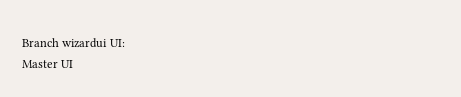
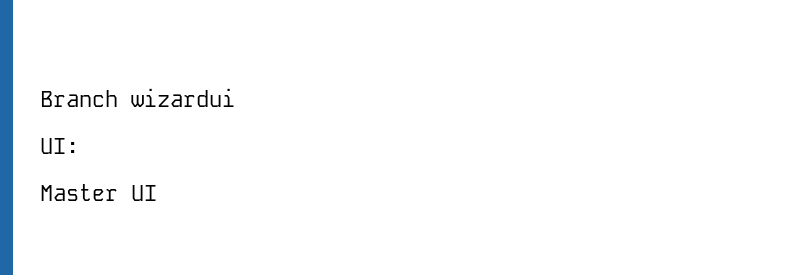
- Branch wizardui UI:
+ Branch wizardui
+ UI:

